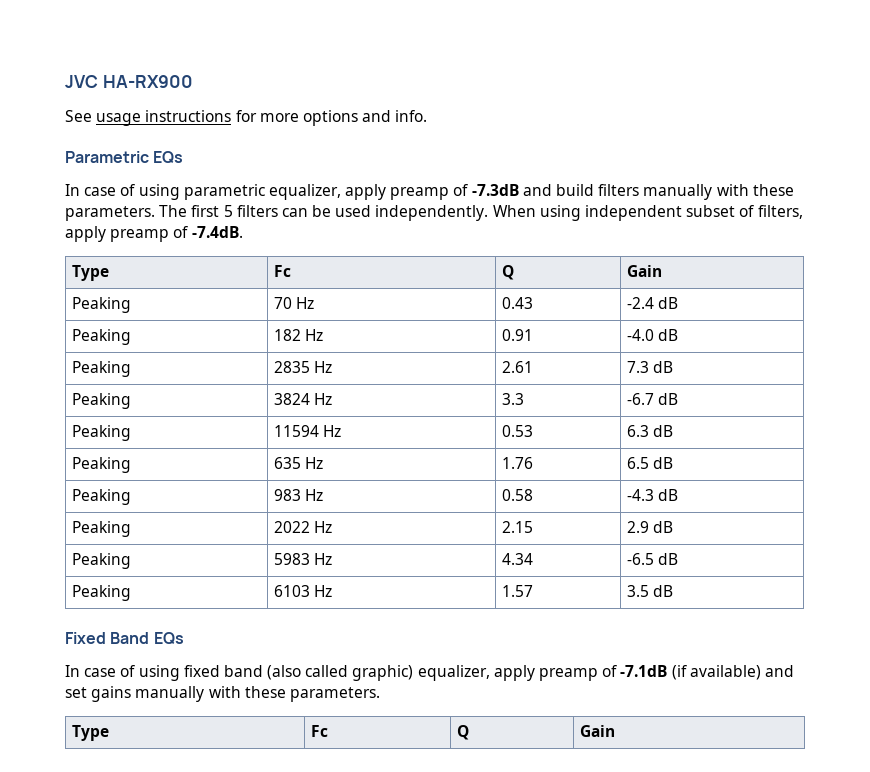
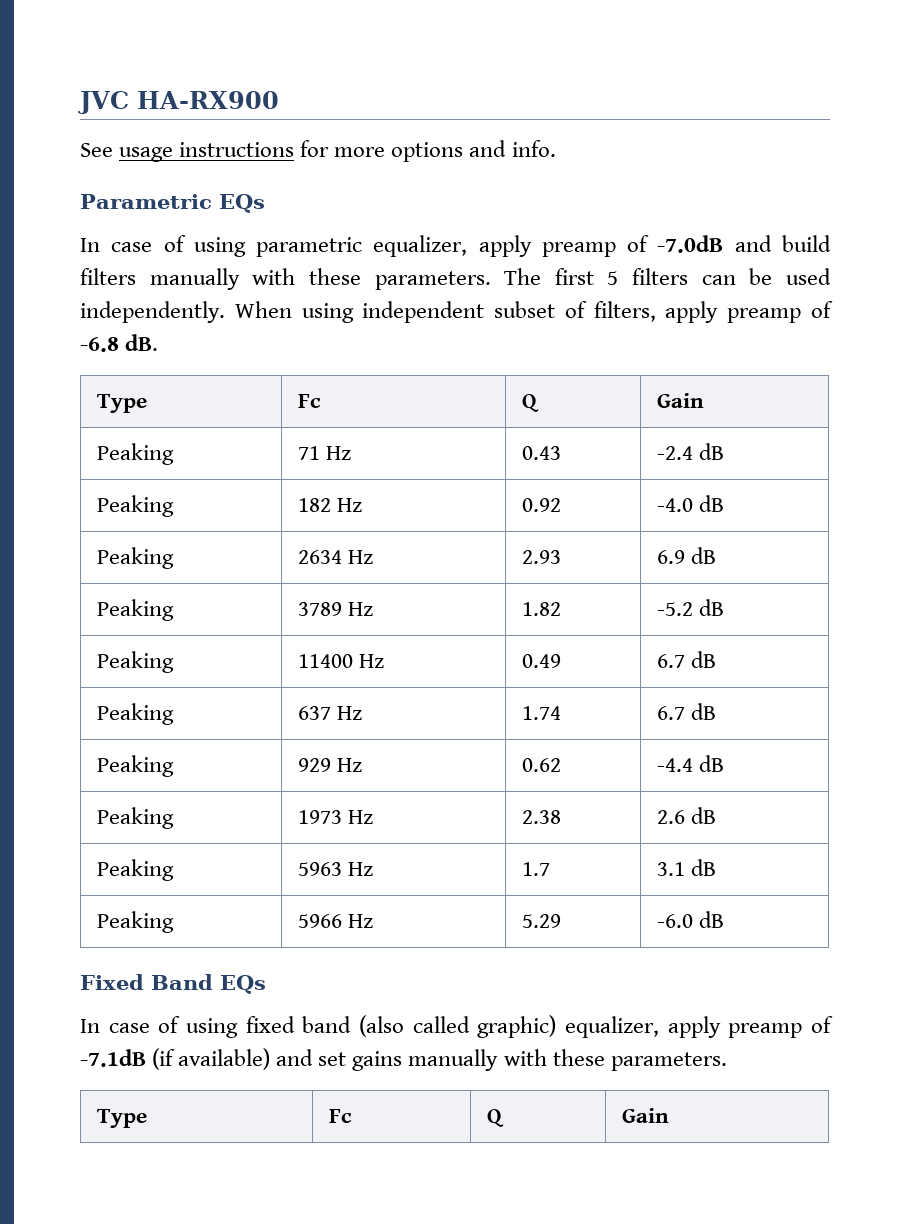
- In case of using parametric equalizer, apply preamp of -7.3dB and build filters manually with these parameters.
+ In case of using parametric equalizer, apply preamp of -7.0dB and build filters manually with these parameters.
- When using independent subset of filters, apply preamp of -7.4dB.
+ When using independent subset of filters, apply preamp of -6.8 dB.
- Peaking | 70 Hz | 0.43 | -2.4 dB
+ Peaking | 71 Hz | 0.43 | -2.4 dB
- Peaking | 182 Hz | 0.91 | -4.0 dB
+ Peaking | 182 Hz | 0.92 | -4.0 dB
- Peaking | 2835 Hz | 2.61 | 7.3 dB
- Peaking | 3824 Hz | 3.3 | -6.7 dB
- Peaking | 11594 Hz | 0.53 | 6.3 dB
- Peaking | 635 Hz | 1.76 | 6.5 dB
- Peaking | 983 Hz | 0.58 | -4.3 dB
- Peaking | 2022 Hz | 2.15 | 2.9 dB
- Peaking | 5983 Hz | 4.34 | -6.5 dB
- Peaking | 6103 Hz | 1.57 | 3.5 dB
+ Peaking | 2634 Hz | 2.93 | 6.9 dB
+ Peaking | 3789 Hz | 1.82 | -5.2 dB
+ Peaking | 11400 Hz | 0.49 | 6.7 dB
+ Peaking | 637 Hz | 1.74 | 6.7 dB
+ Peaking | 929 Hz | 0.62 | -4.4 dB
+ Peaking | 1973 Hz | 2.38 | 2.6 dB
+ Peaking | 5963 Hz | 1.7 | 3.1 dB
+ Peaking | 5966 Hz | 5.29 | -6.0 dB

